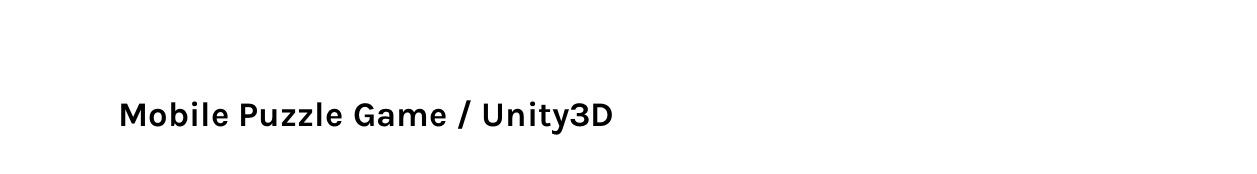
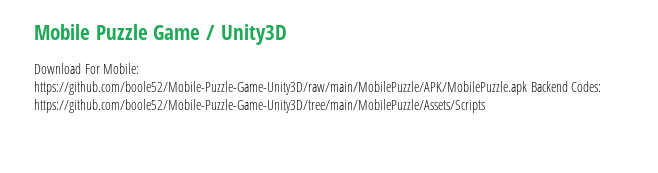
+ Download For Mobile: https://github.com/boole52/Mobile-Puzzle-Game-Unity3D/raw/main/MobilePuzzle/APK/MobilePuzzle.apk Backend Codes: https://github.com/boole52/Mobile-Puzzle-Game-Unity3D/tree/main/MobilePuzzle/Assets/Scripts

